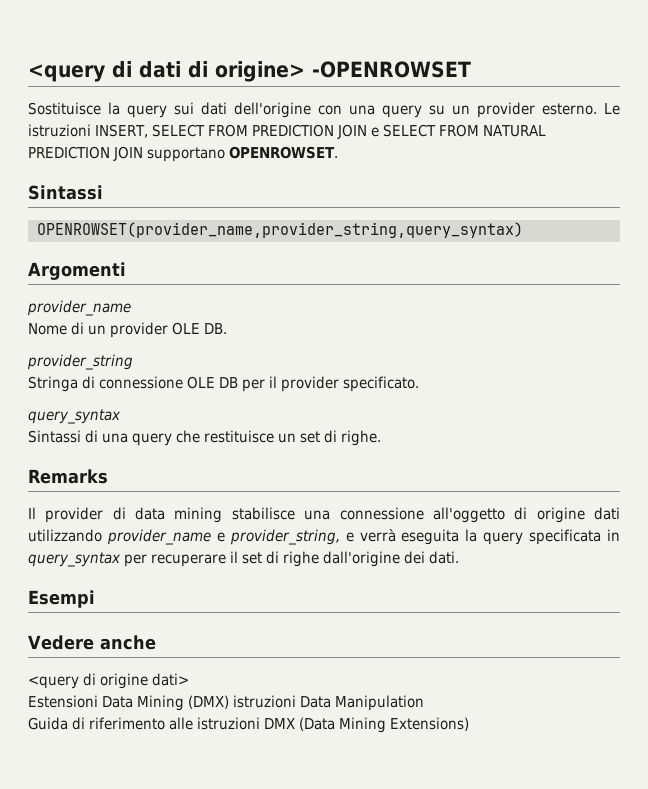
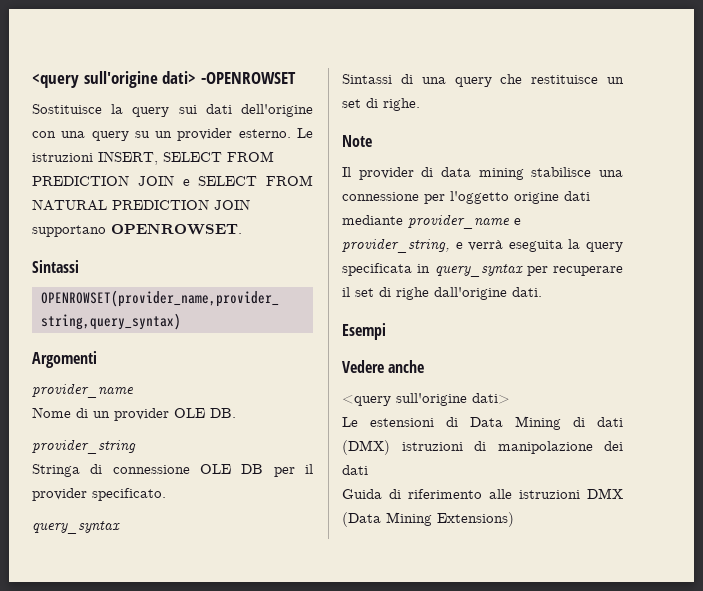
- <query di dati di origine> -OPENROWSET
+ <query sull'origine dati> -OPENROWSET
- Remarks
+ Note
- Il provider di data mining stabilisce una connessione all'oggetto di origine dati utilizzando provider_name e provider_string, e verrà eseguita la query specificata in query_syntax per recuperare il set di righe dall'origine dei dati.
+ Il provider di data mining stabilisce una connessione per l'oggetto origine dati mediante provider_name e provider_string, e verrà eseguita la query specificata in query_syntax per recuperare il set di righe dall'origine dati.
  Vedere anche
- <query di origine dati>
+ <query sull'origine dati>
- Estensioni Data Mining (DMX) istruzioni Data Manipulation
+ Le estensioni di Data Mining di dati (DMX) istruzioni di manipolazione dei dati

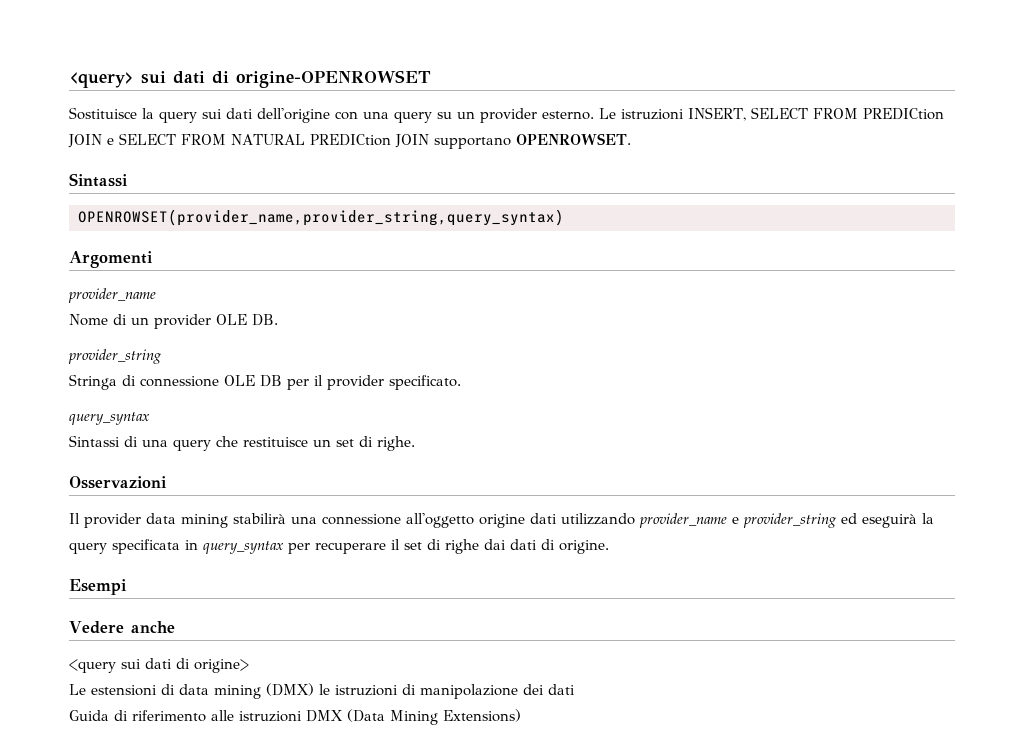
- <query sull'origine dati> -OPENROWSET
+ <query> sui dati di origine-OPENROWSET
- Le istruzioni INSERT, SELECT FROM PREDICTION JOIN e SELECT FROM NATURAL PREDICTION JOIN supportano OPENROWSET.
+ Le istruzioni INSERT, SELECT FROM PREDICtion JOIN e SELECT FROM NATURAL PREDICtion JOIN supportano OPENROWSET.
- Note
+ Osservazioni
- Il provider di data mining stabilisce una connessione per l'oggetto origine dati mediante provider_name e provider_string, e verrà eseguita la query specificata in query_syntax per recuperare il set di righe dall'origine dati.
+ Il provider data mining stabilirà una connessione all'oggetto origine dati utilizzando provider_name e provider_string ed eseguirà la query specificata in query_syntax per recuperare il set di righe dai dati di origine.
  Vedere anche
- <query sull'origine dati>
+ <query sui dati di origine>
- Le estensioni di Data Mining di dati (DMX) istruzioni di manipolazione dei dati
+ Le estensioni di data mining (DMX) le istruzioni di manipolazione dei dati

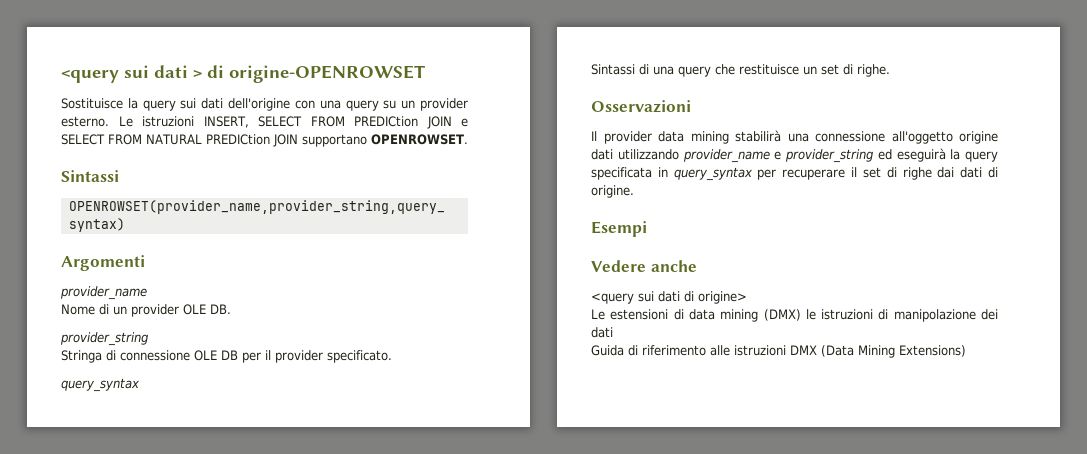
- <query> sui dati di origine-OPENROWSET
+ <query sui dati > di origine-OPENROWSET

